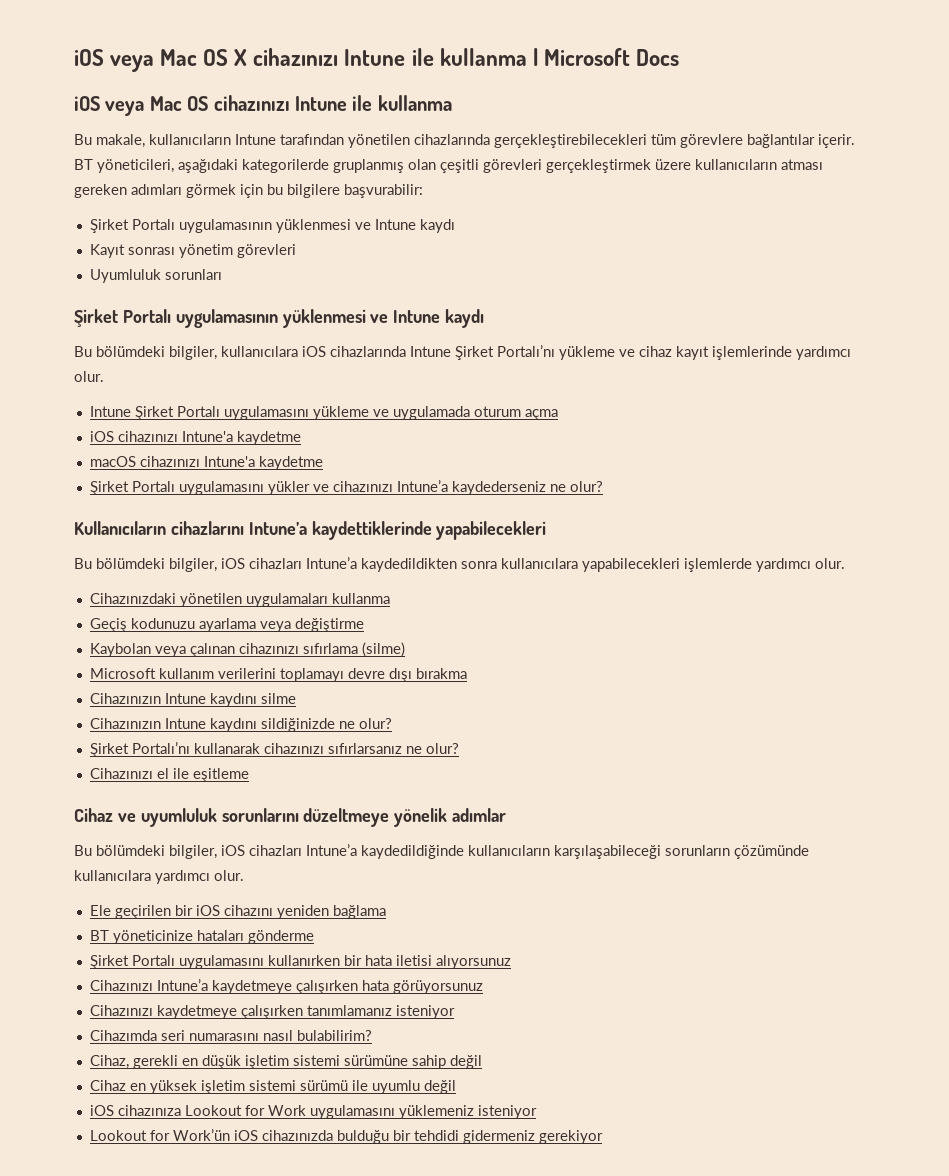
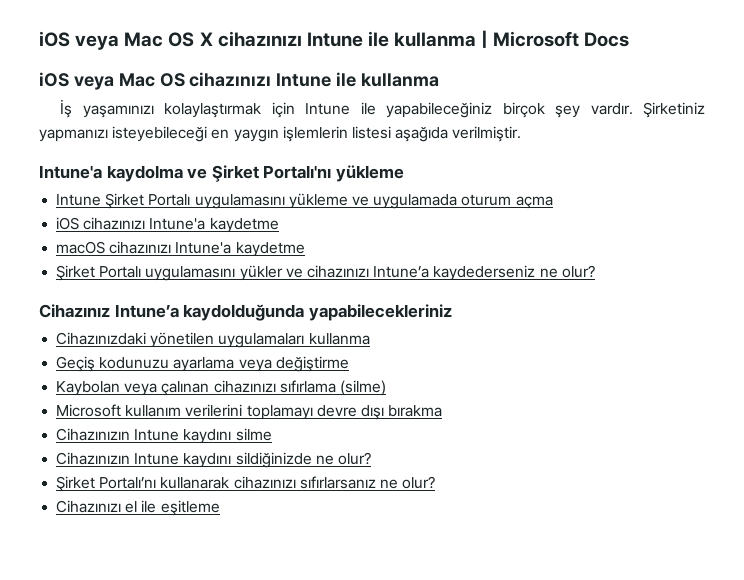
- Bu makale, kullanıcıların Intune tarafından yönetilen cihazlarında gerçekleştirebilecekleri tüm görevlere bağlantılar içerir. BT yöneticileri, aşağıdaki kategorilerde gruplanmış olan çeşitli görevleri gerçekleştirmek üzere kullanıcıların atması gereken adımları görmek için bu bilgilere başvurabilir:
- Şirket Portalı uygulamasının yüklenmesi ve Intune kaydı
- Kayıt sonrası yönetim görevleri
- Uyumluluk sorunları
- Şirket Portalı uygulamasının yüklenmesi ve Intune kaydı
- Bu bölümdeki bilgiler, kullanıcılara iOS cihazlarında Intune Şirket Portalı’nı yükleme ve cihaz kayıt işlemlerinde yardımcı olur.
+ İş yaşamınızı kolaylaştırmak için Intune ile yapabileceğiniz birçok şey vardır. Şirketiniz yapmanızı isteyebileceği en yaygın işlemlerin listesi aşağıda verilmiştir.
+ Intune'a kaydolma ve Şirket Portalı'nı yükleme
- Kullanıcıların cihazlarını Intune’a kaydettiklerinde yapabilecekleri
- Bu bölümdeki bilgiler, iOS cihazları Intune’a kaydedildikten sonra kullanıcılara yapabilecekleri işlemlerde yardımcı olur.
+ Cihazınız Intune’a kaydolduğunda yapabilecekleriniz
- Cihaz ve uyumluluk sorunlarını düzeltmeye yönelik adımlar
- Bu bölümdeki bilgiler, iOS cihazları Intune’a kaydedildiğinde kullanıcıların karşılaşabileceği sorunların çözümünde kullanıcılara yardımcı olur.
- Ele geçirilen bir iOS cihazını yeniden bağlama
- BT yöneticinize hataları gönderme
- Şirket Portalı uygulamasını kullanırken bir hata iletisi alıyorsunuz
- Cihazınızı Intune’a kaydetmeye çalışırken hata görüyorsunuz
- Cihazınızı kaydetmeye çalışırken tanımlamanız isteniyor
- Cihazımda seri numarasını nasıl bulabilirim?
- Cihaz, gerekli en düşük işletim sistemi sürümüne sahip değil
- Cihaz en yüksek işletim sistemi sürümü ile uyumlu değil
- iOS cihazınıza Lookout for Work uygulamasını yüklemeniz isteniyor
- Lookout for Work’ün iOS cihazınızda bulduğu bir tehdidi gidermeniz gerekiyor

